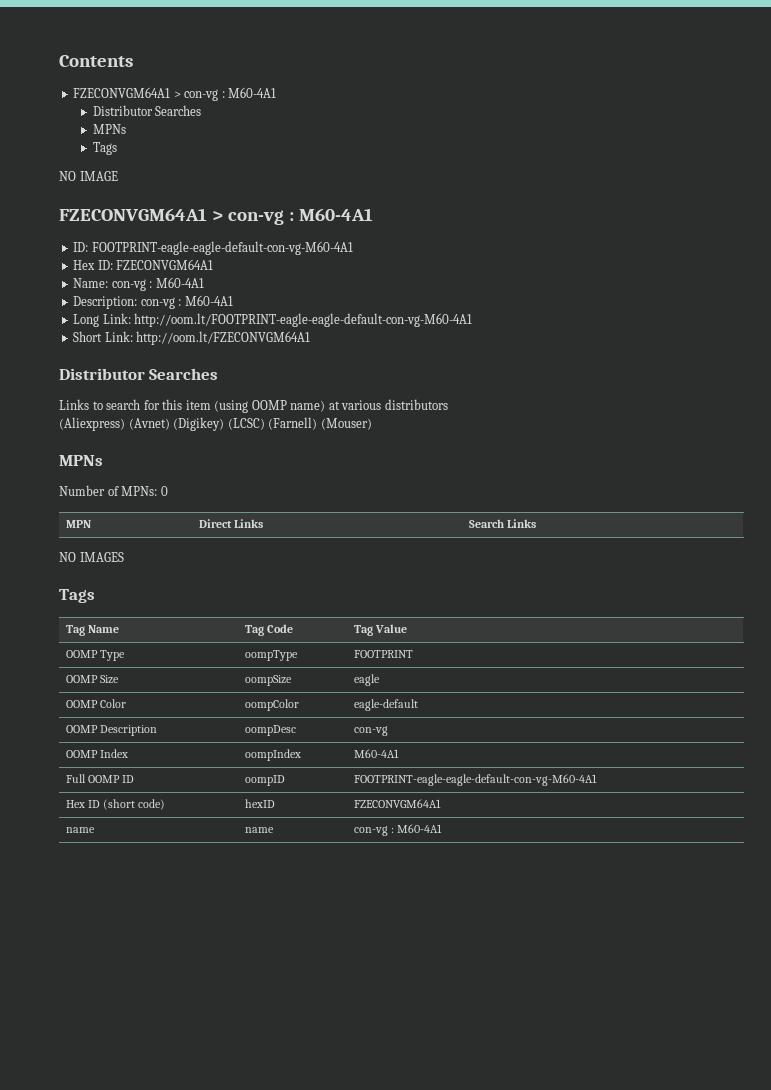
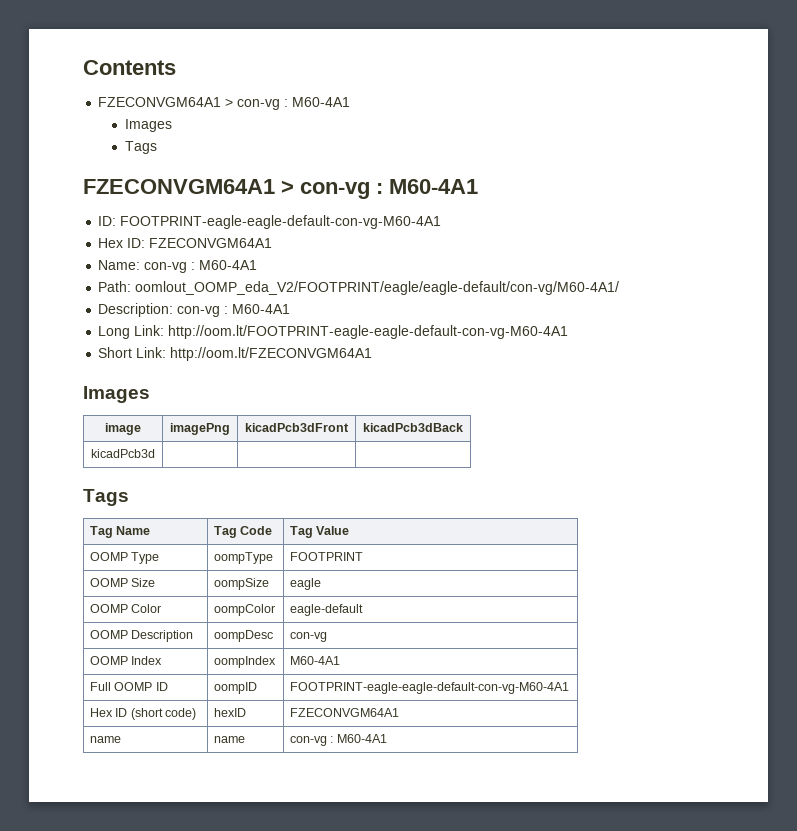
  Contents
  FZECONVGM64A1 > con-vg : M60-4A1
- Distributor Searches
- MPNs
+ Images
  Tags
- NO IMAGE
+ Path: oomlout_OOMP_eda_V2/FOOTPRINT/eagle/eagle-default/con-vg/M60-4A1/
  Short Link: http://oom.lt/FZECONVGM64A1
- Distributor Searches
- Links to search for this item (using OOMP name) at various distributors
- (Aliexpress) (Avnet) (Digikey) (LCSC) (Farnell) (Mouser)
- MPNs
- Number of MPNs: 0
- MPN | Direct Links | Search Links
- NO IMAGES
+ Images
+ image | imagePng | kicadPcb3dFront | kicadPcb3dBack
+ kicadPcb3d | | |

